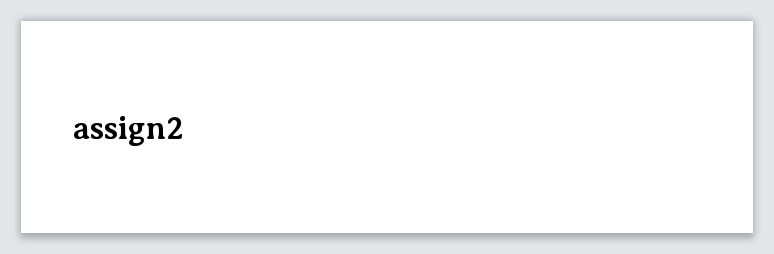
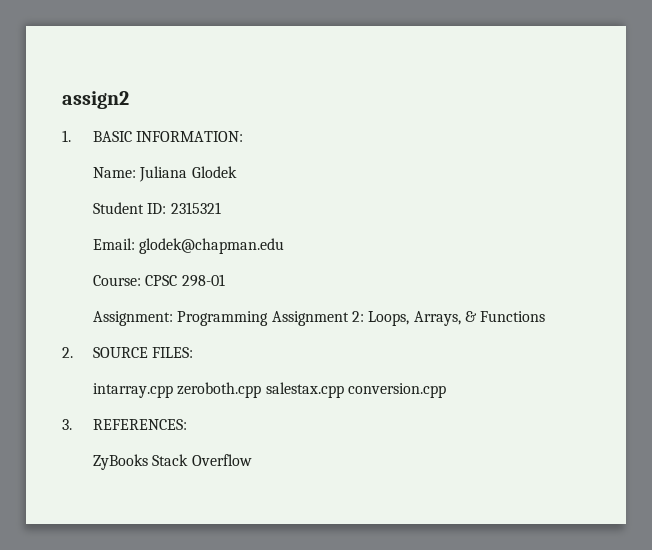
+ 1. BASIC INFORMATION:
+ Name: Juliana Glodek
+ Student ID: 2315321
+ Email: glodek@chapman.edu
+ Course: CPSC 298-01
+ Assignment: Programming Assignment 2: Loops, Arrays, & Functions
+ 2. SOURCE FILES:
+ intarray.cpp zeroboth.cpp salestax.cpp conversion.cpp
+ 3. REFERENCES:
+ ZyBooks Stack Overflow

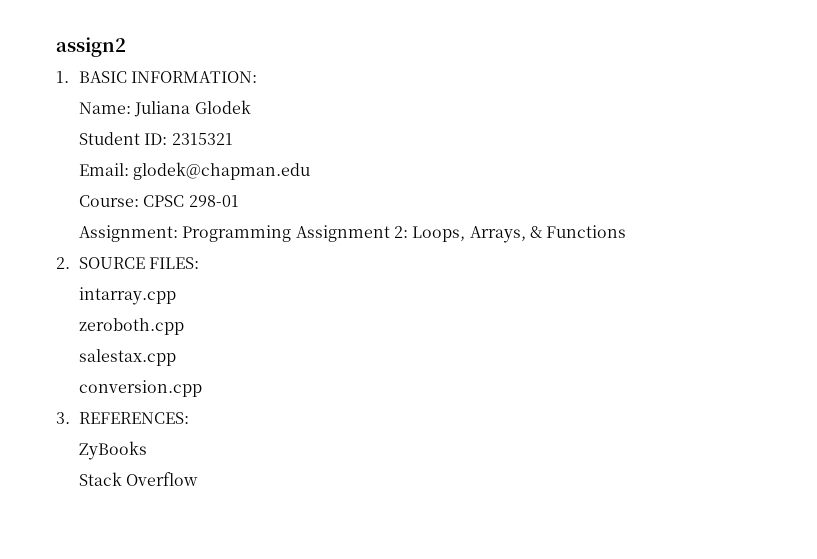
- intarray.cpp zeroboth.cpp salestax.cpp conversion.cpp
+ intarray.cpp
+ zeroboth.cpp
+ salestax.cpp
+ conversion.cpp
- ZyBooks Stack Overflow
+ ZyBooks
+ Stack Overflow

